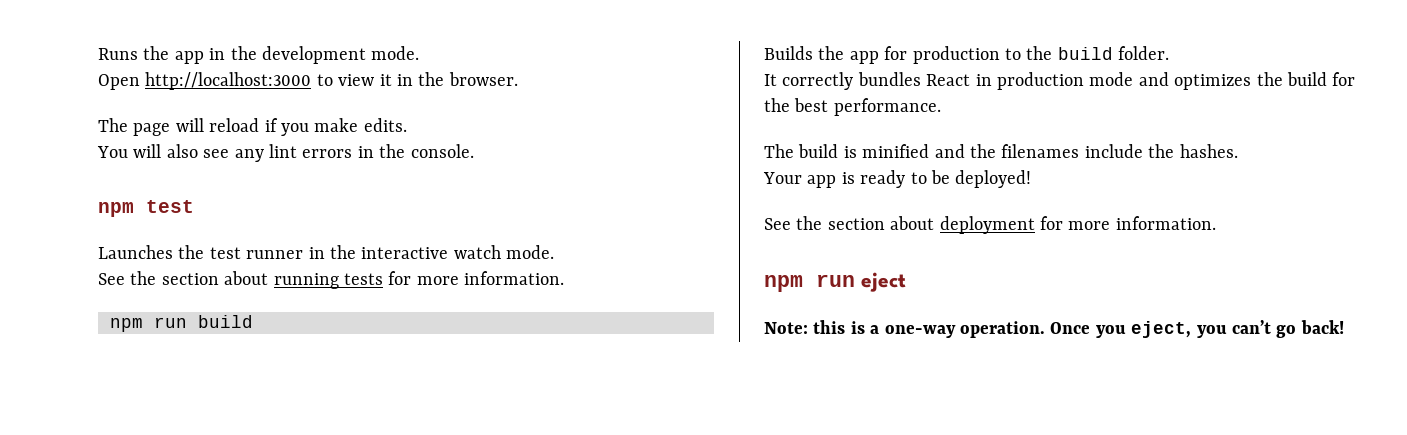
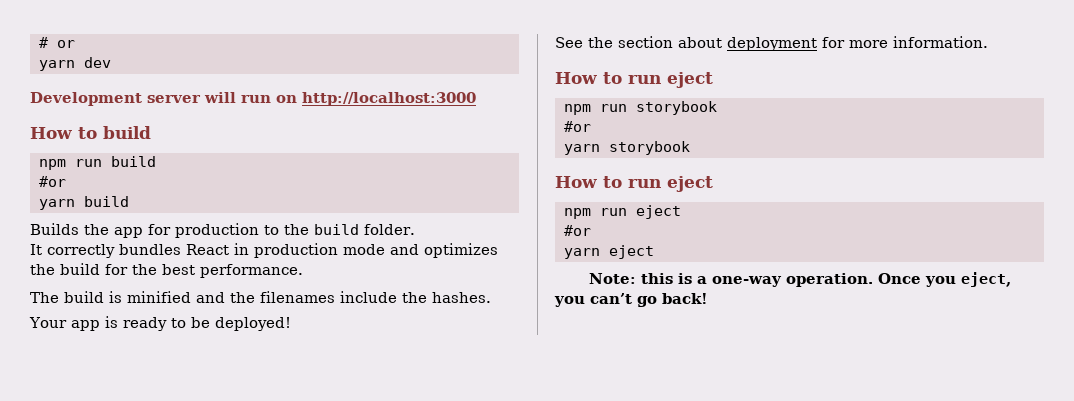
- Runs the app in the development mode.
- Open http://localhost:3000 to view it in the browser.
- The page will reload if you make edits.
- You will also see any lint errors in the console.
- npm test
- Launches the test runner in the interactive watch mode.
- See the section about running tests for more information.
+ # or
+ yarn dev
+ Development server will run on http://localhost:3000
+ How to build
  npm run build
+ #or
+ yarn build
  See the section about deployment for more information.
+ How to run eject
+ npm run storybook
+ #or
+ yarn storybook
+ How to run eject
  npm run eject
+ #or
+ yarn eject

